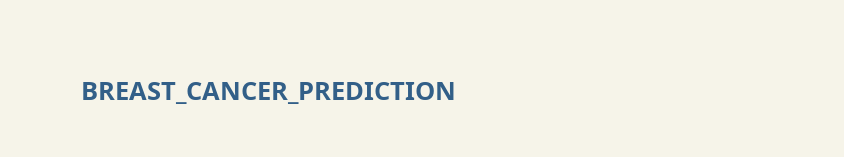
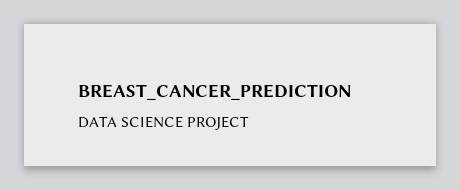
+ DATA SCIENCE PROJECT

